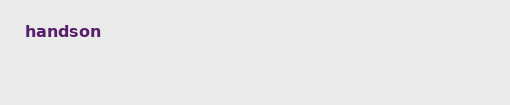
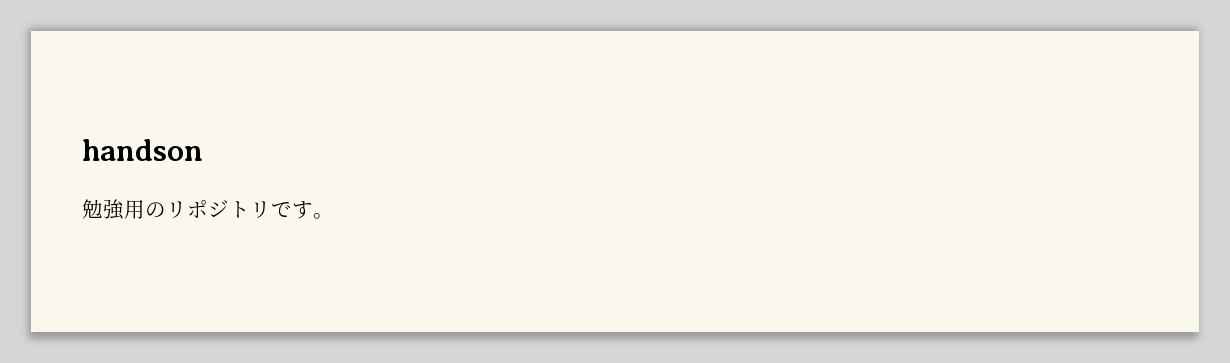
+ 勉強用のリポジトリです。

